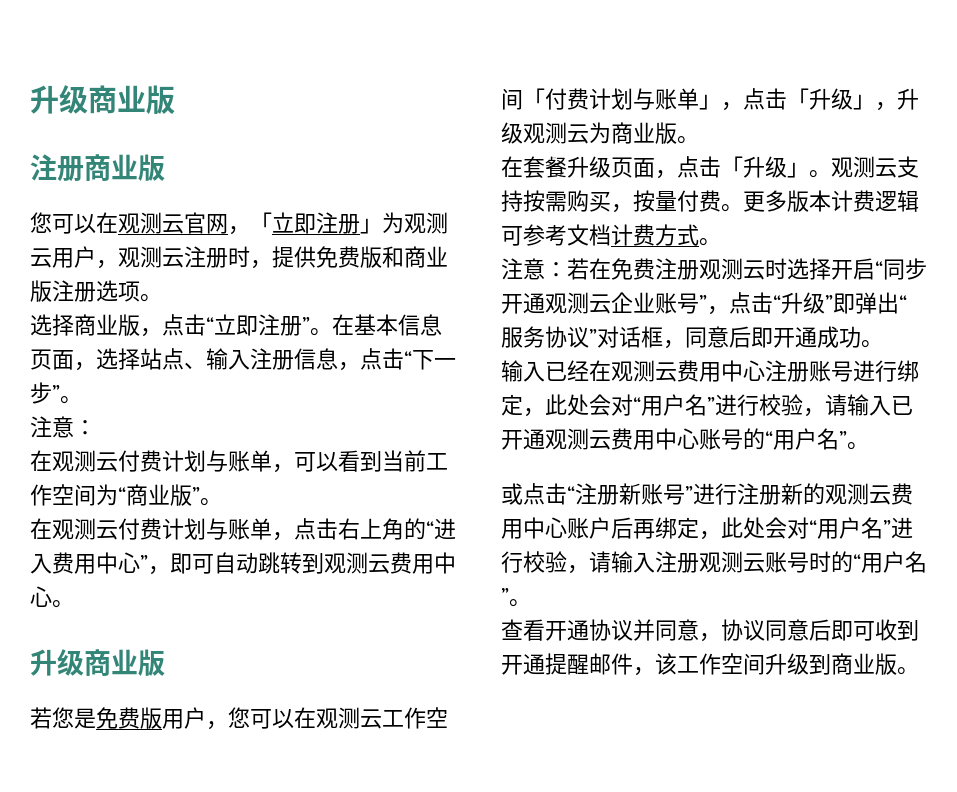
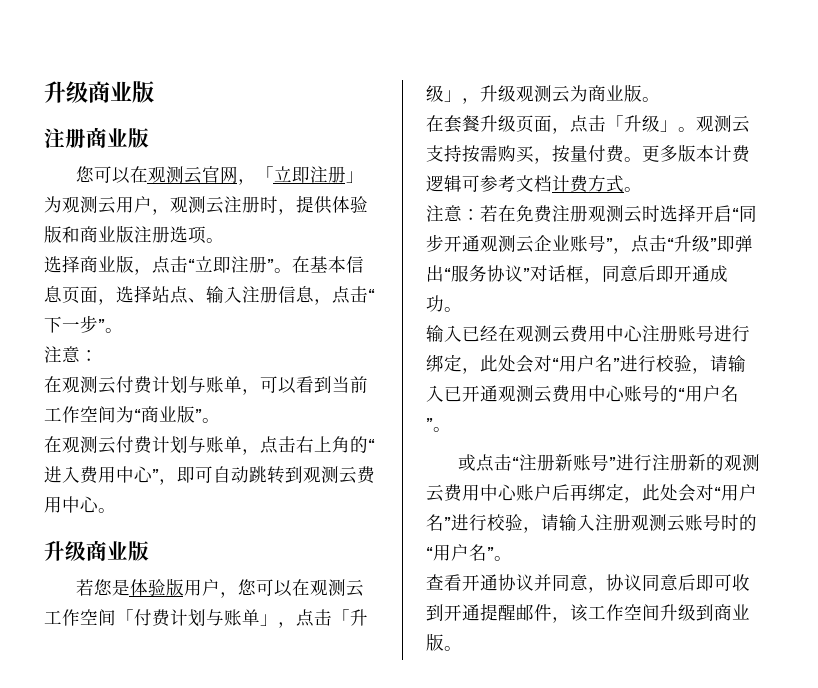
- 您可以在观测云官网，「立即注册」为观测云用户，观测云注册时，提供免费版和商业版注册选项。
+ 您可以在观测云官网，「立即注册」为观测云用户，观测云注册时，提供体验版和商业版注册选项。
- 若您是免费版用户，您可以在观测云工作空间「付费计划与账单」，点击「升级」，升级观测云为商业版。
+ 若您是体验版用户，您可以在观测云工作空间「付费计划与账单」，点击「升级」，升级观测云为商业版。

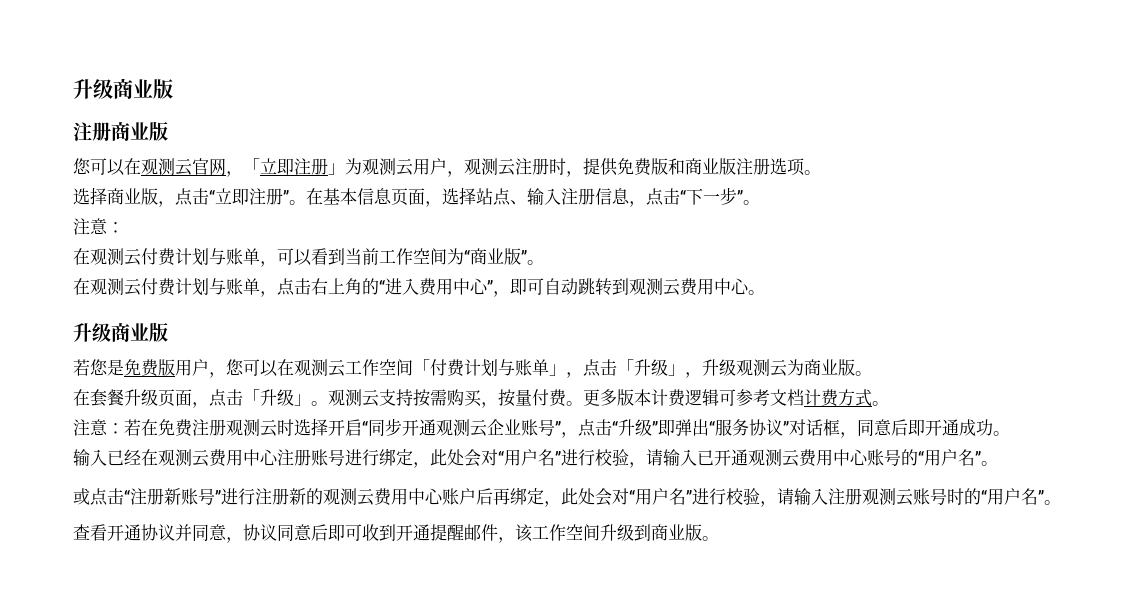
- 您可以在观测云官网，「立即注册」为观测云用户，观测云注册时，提供体验版和商业版注册选项。
+ 您可以在观测云官网，「立即注册」为观测云用户，观测云注册时，提供免费版和商业版注册选项。
- 若您是体验版用户，您可以在观测云工作空间「付费计划与账单」，点击「升级」，升级观测云为商业版。
+ 若您是免费版用户，您可以在观测云工作空间「付费计划与账单」，点击「升级」，升级观测云为商业版。

